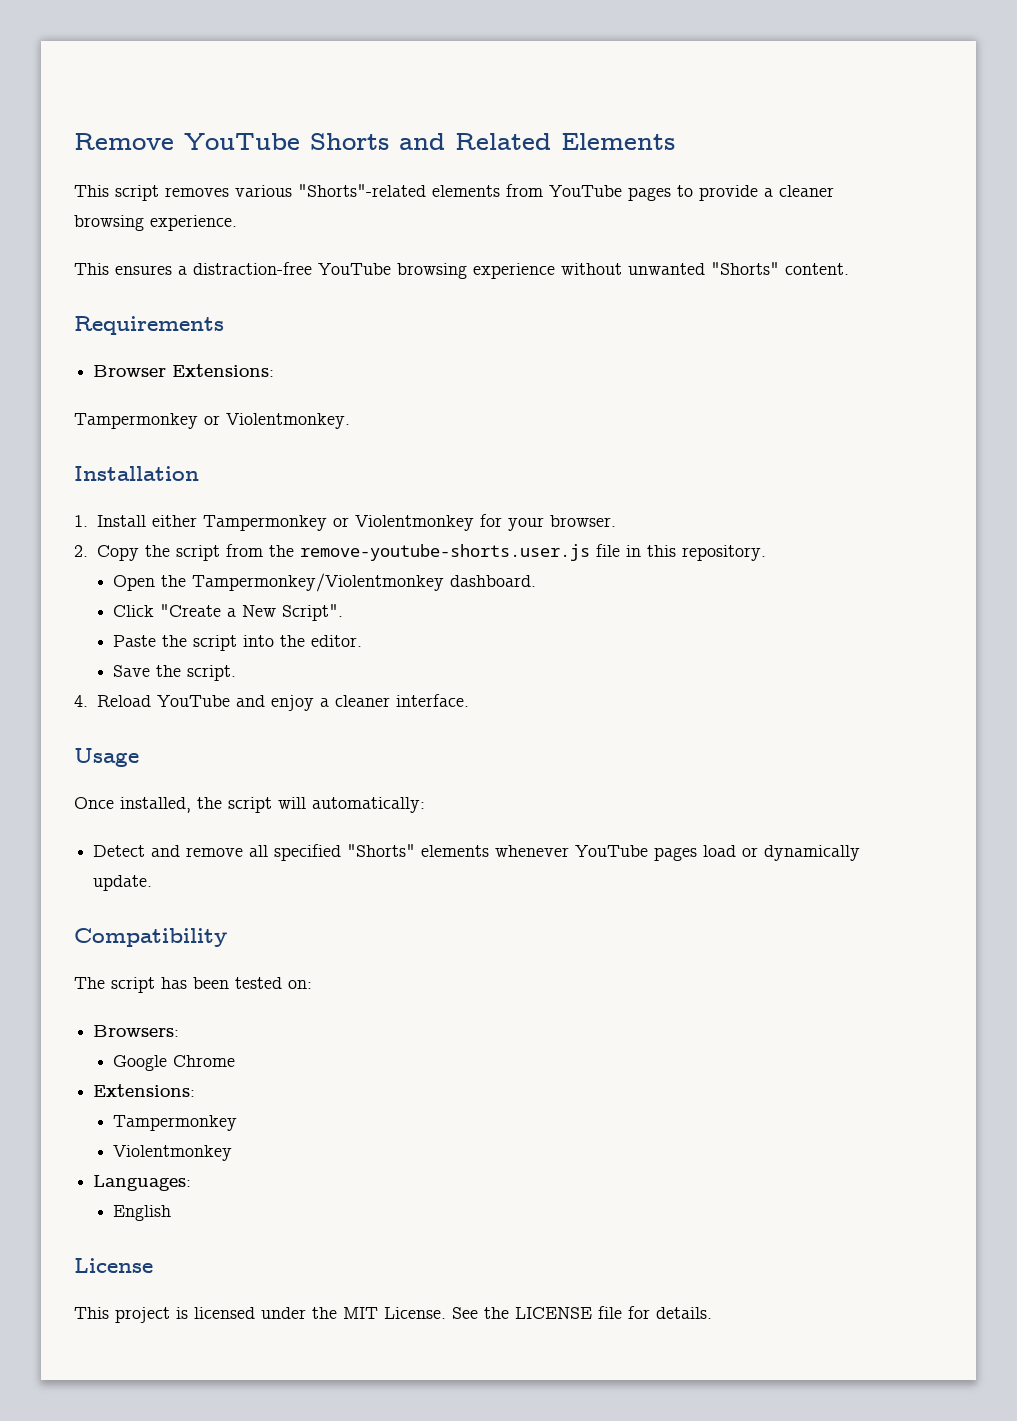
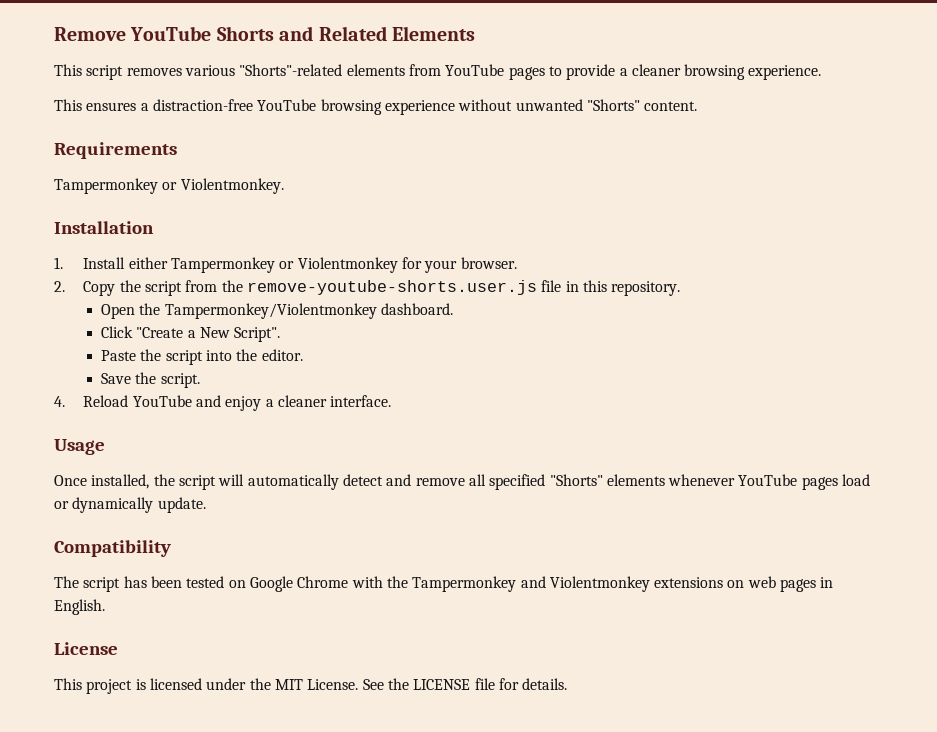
- Browser Extensions:
- Once installed, the script will automatically:
- Detect and remove all specified "Shorts" elements whenever YouTube pages load or dynamically update.
+ Once installed, the script will automatically detect and remove all specified "Shorts" elements whenever YouTube pages load or dynamically update.
- The script has been tested on:
- Browsers:
- Google Chrome
- Extensions:
- Tampermonkey
- Violentmonkey
- Languages:
- English
+ The script has been tested on Google Chrome with the Tampermonkey and Violentmonkey extensions on web pages in English.

